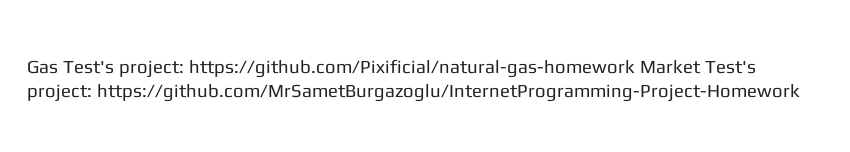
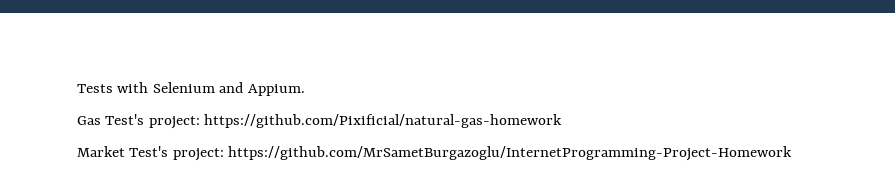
+ Tests with Selenium and Appium.
- Gas Test's project: https://github.com/Pixificial/natural-gas-homework Market Test's project: https://github.com/MrSametBurgazoglu/InternetProgramming-Project-Homework
+ Gas Test's project: https://github.com/Pixificial/natural-gas-homework
+ Market Test's project: https://github.com/MrSametBurgazoglu/InternetProgramming-Project-Homework

